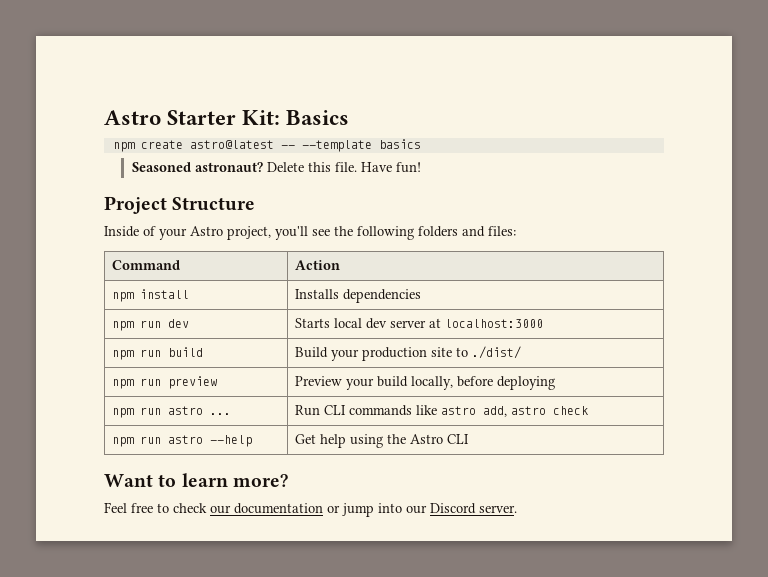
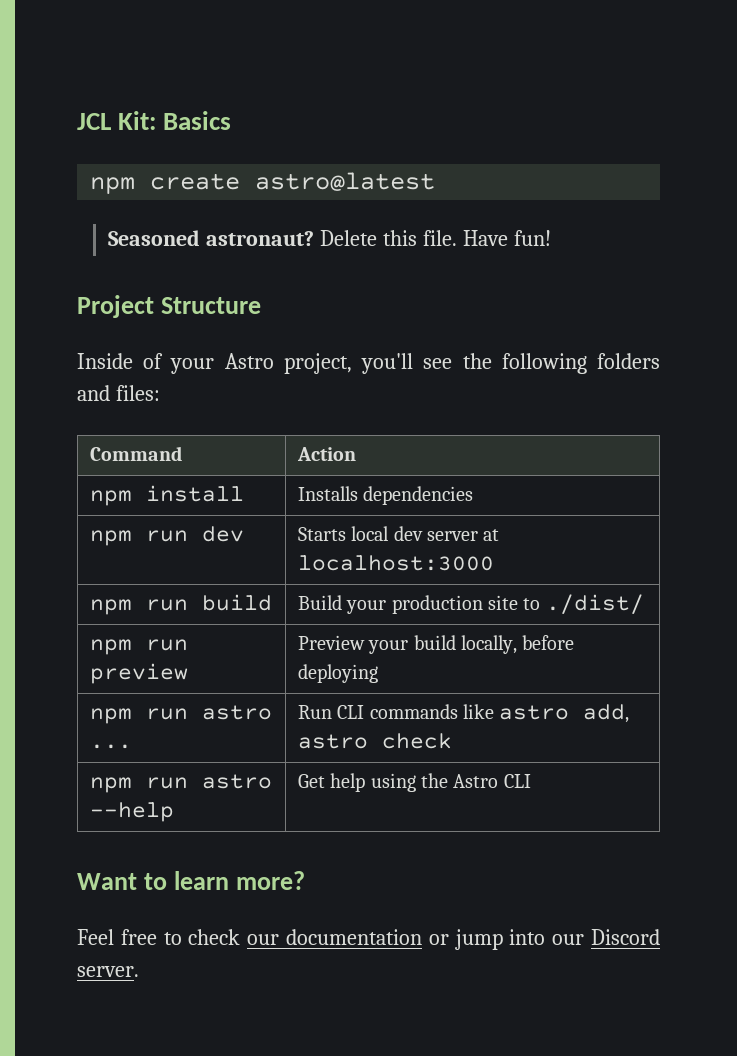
- Astro Starter Kit: Basics
+ JCL Kit: Basics
- npm create astro@latest -- --template basics
+ npm create astro@latest

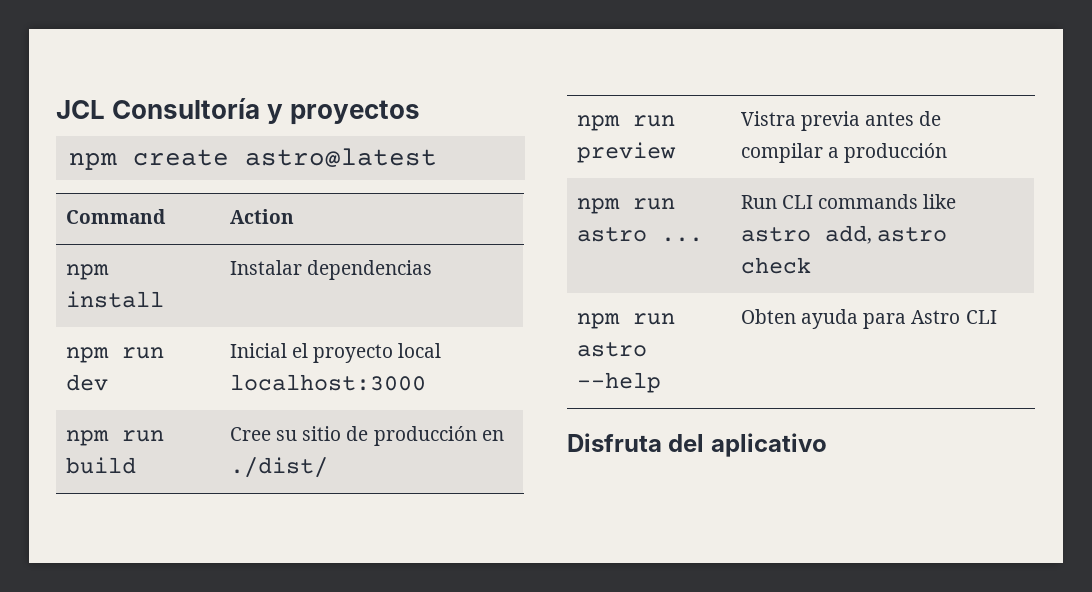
- JCL Kit: Basics
+ JCL Consultoría y proyectos
- Seasoned astronaut? Delete this file. Have fun!
- Project Structure
- Inside of your Astro project, you'll see the following folders and files:
- npm install | Installs dependencies
+ npm install | Instalar dependencias
- npm run dev | Starts local dev server at localhost:3000
+ npm run dev | Inicial el proyecto local localhost:3000
- npm run build | Build your production site to ./dist/
- npm run preview | Preview your build locally, before deploying
+ npm run build | Cree su sitio de producción en ./dist/
+ npm run preview | Vistra previa antes de compilar a producción
- npm run astro --help | Get help using the Astro CLI
- Want to learn more?
- Feel free to check our documentation or jump into our Discord server.
+ npm run astro --help | Obten ayuda para Astro CLI
+ Disfruta del aplicativo

